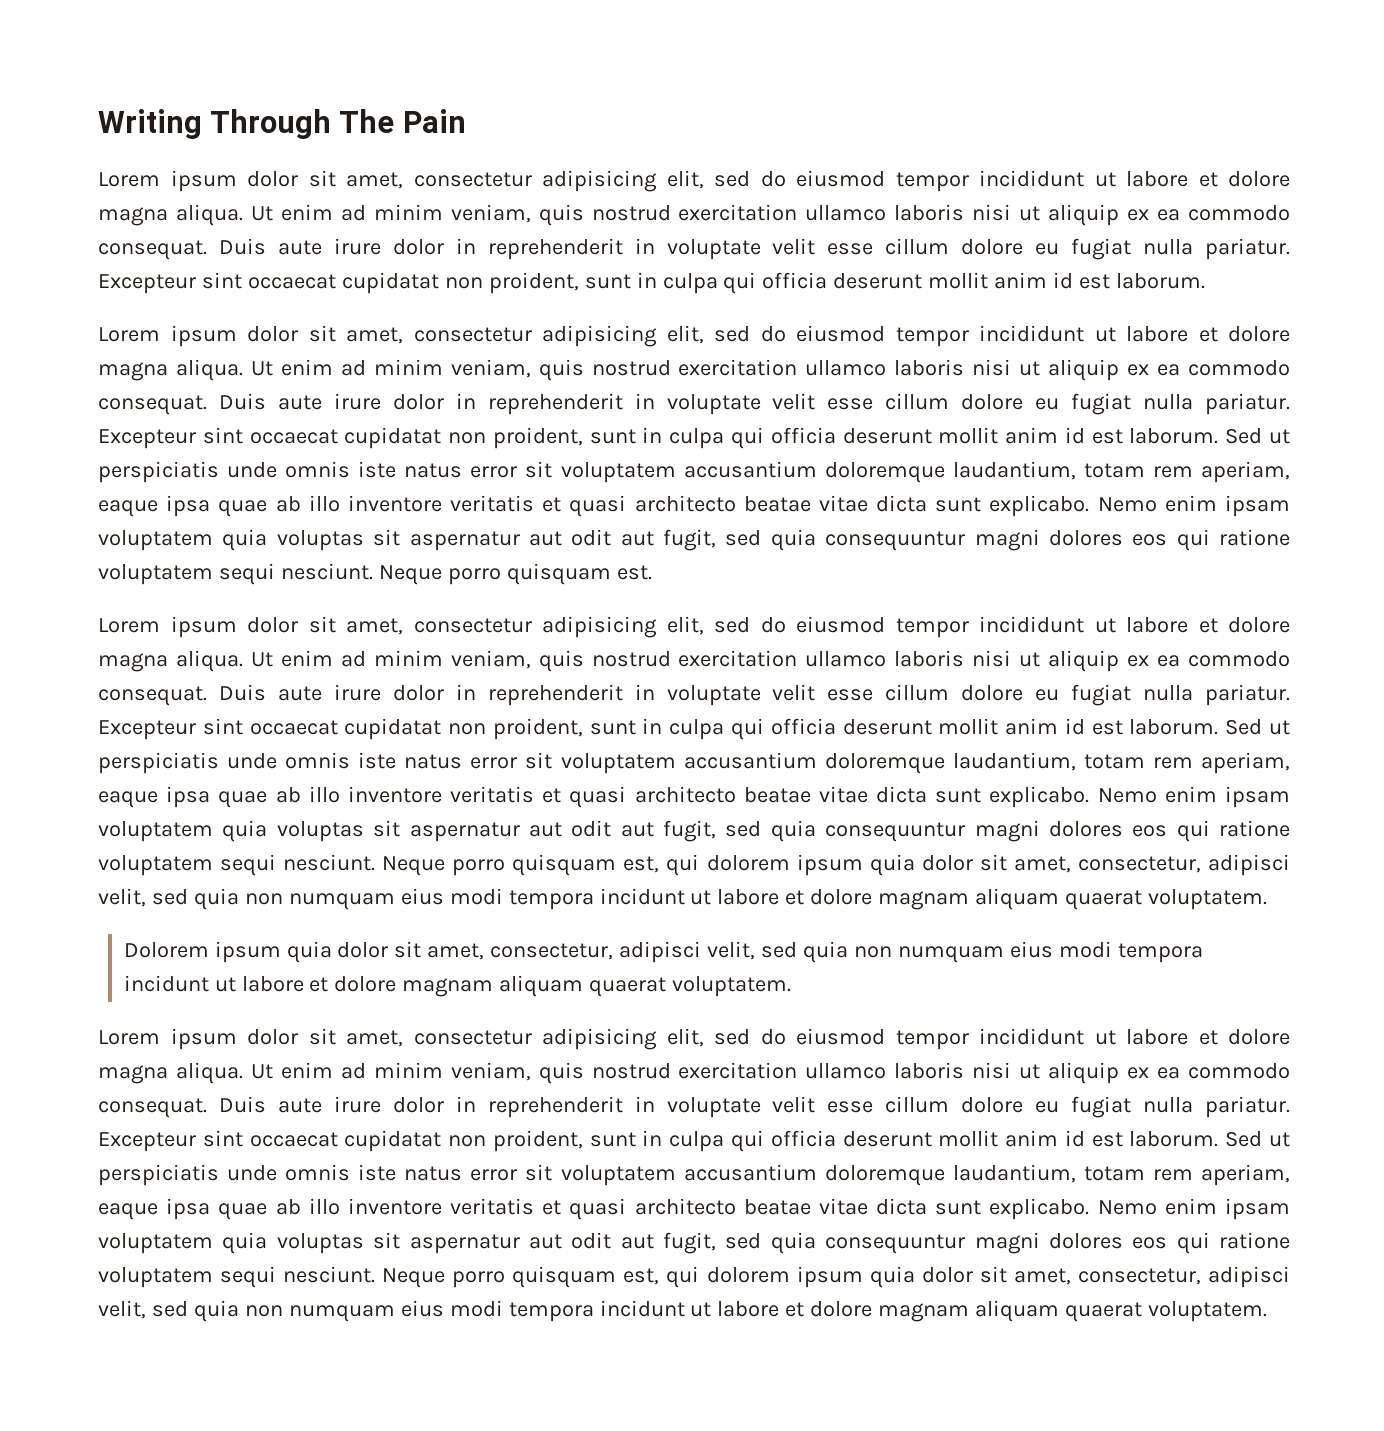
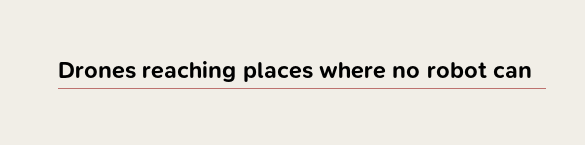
- Writing Through The Pain
- Lorem ipsum dolor sit amet, consectetur adipisicing elit, sed do eiusmod tempor incididunt ut labore et dolore magna aliqua. Ut enim ad minim veniam, quis nostrud exercitation ullamco laboris nisi ut aliquip ex ea commodo consequat. Duis aute irure dolor in reprehenderit in voluptate velit esse cillum dolore eu fugiat nulla pariatur. Excepteur sint occaecat cupidatat non proident, sunt in culpa qui officia deserunt mollit anim id est laborum.
- Lorem ipsum dolor sit amet, consectetur adipisicing elit, sed do eiusmod tempor incididunt ut labore et dolore magna aliqua. Ut enim ad minim veniam, quis nostrud exercitation ullamco laboris nisi ut aliquip ex ea commodo consequat. Duis aute irure dolor in reprehenderit in voluptate velit esse cillum dolore eu fugiat nulla pariatur. Excepteur sint occaecat cupidatat non proident, sunt in culpa qui officia deserunt mollit anim id est laborum. Sed ut perspiciatis unde omnis iste natus error sit voluptatem accusantium doloremque laudantium, totam rem aperiam, eaque ipsa quae ab illo inventore veritatis et quasi architecto beatae vitae dicta sunt explicabo. Nemo enim ipsam voluptatem quia voluptas sit aspernatur aut odit aut fugit, sed quia consequuntur magni dolores eos qui ratione voluptatem sequi nesciunt. Neque porro quisquam est.
- Lorem ipsum dolor sit amet, consectetur adipisicing elit, sed do eiusmod tempor incididunt ut labore et dolore magna aliqua. Ut enim ad minim veniam, quis nostrud exercitation ullamco laboris nisi ut aliquip ex ea commodo consequat. Duis aute irure dolor in reprehenderit in voluptate velit esse cillum dolore eu fugiat nulla pariatur. Excepteur sint occaecat cupidatat non proident, sunt in culpa qui officia deserunt mollit anim id est laborum. Sed ut perspiciatis unde omnis iste natus error sit voluptatem accusantium doloremque laudantium, totam rem aperiam, eaque ipsa quae ab illo inventore veritatis et quasi architecto beatae vitae dicta sunt explicabo. Nemo enim ipsam voluptatem quia voluptas sit aspernatur aut odit aut fugit, sed quia consequuntur magni dolores eos qui ratione voluptatem sequi nesciunt. Neque porro quisquam est, qui dolorem ipsum quia dolor sit amet, consectetur, adipisci velit, sed quia non numquam eius modi tempora incidunt ut labore et dolore magnam aliquam quaerat voluptatem.
- Dolorem ipsum quia dolor sit amet, consectetur, adipisci velit, sed quia non numquam eius modi tempora incidunt ut labore et dolore magnam aliquam quaerat voluptatem.
- Lorem ipsum dolor sit amet, consectetur adipisicing elit, sed do eiusmod tempor incididunt ut labore et dolore magna aliqua. Ut enim ad minim veniam, quis nostrud exercitation ullamco laboris nisi ut aliquip ex ea commodo consequat. Duis aute irure dolor in reprehenderit in voluptate velit esse cillum dolore eu fugiat nulla pariatur. Excepteur sint occaecat cupidatat non proident, sunt in culpa qui officia deserunt mollit anim id est laborum. Sed ut perspiciatis unde omnis iste natus error sit voluptatem accusantium doloremque laudantium, totam rem aperiam, eaque ipsa quae ab illo inventore veritatis et quasi architecto beatae vitae dicta sunt explicabo. Nemo enim ipsam voluptatem quia voluptas sit aspernatur aut odit aut fugit, sed quia consequuntur magni dolores eos qui ratione voluptatem sequi nesciunt. Neque porro quisquam est, qui dolorem ipsum quia dolor sit amet, consectetur, adipisci velit, sed quia non numquam eius modi tempora incidunt ut labore et dolore magnam aliquam quaerat voluptatem.
+ Drones reaching places where no robot can

